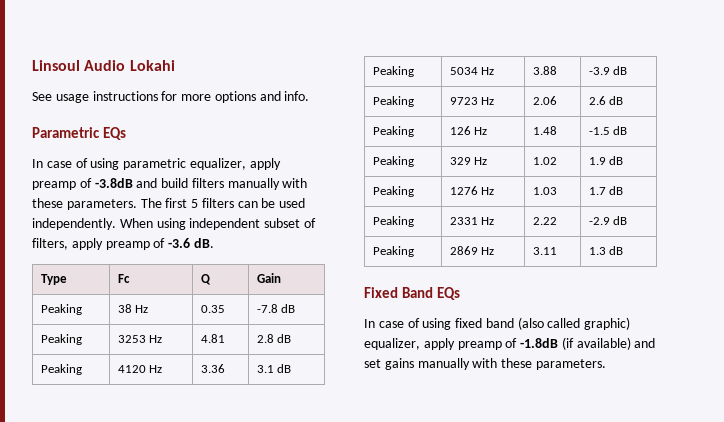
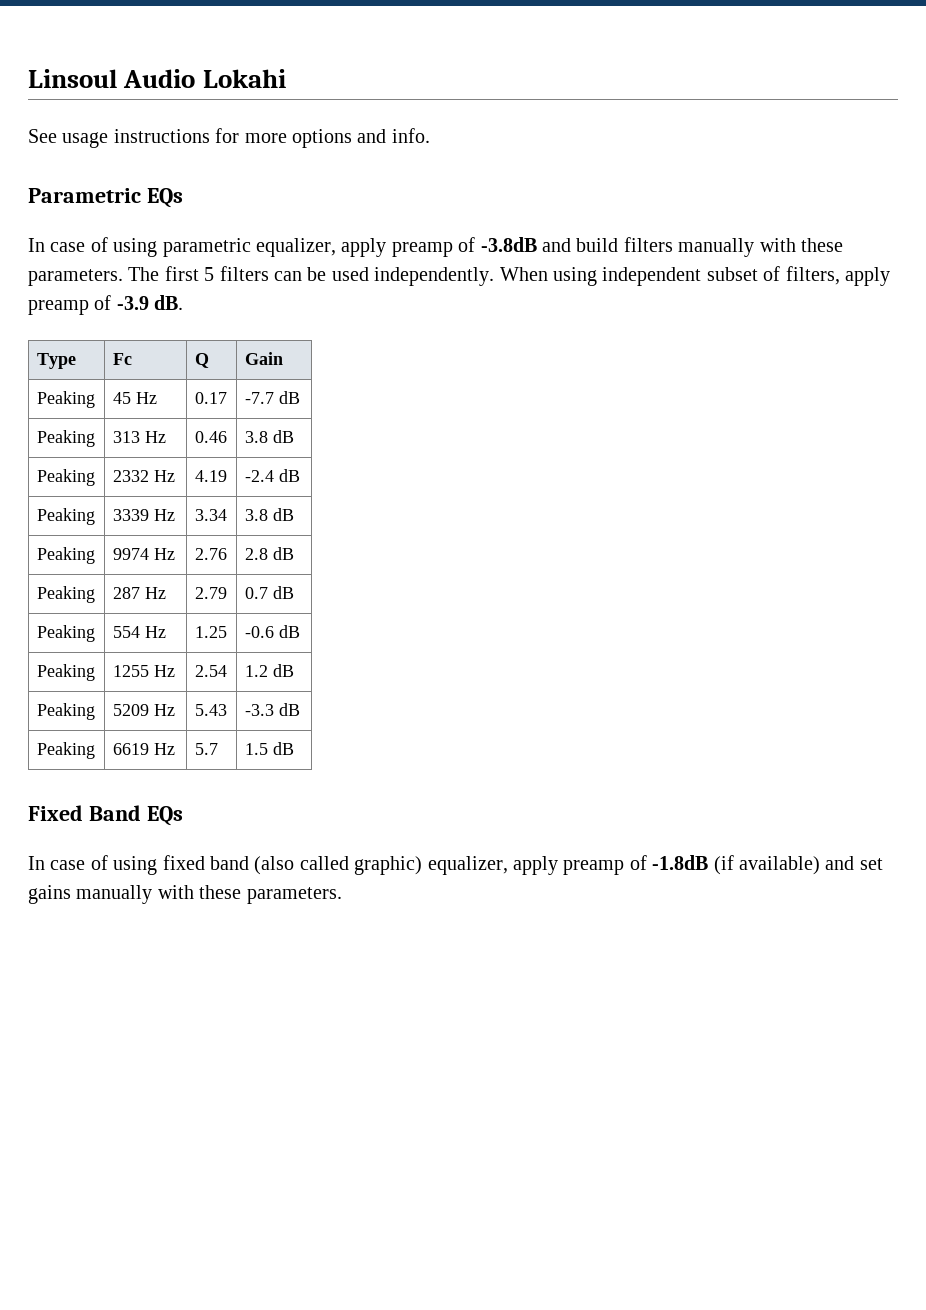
- When using independent subset of filters, apply preamp of -3.6 dB.
+ When using independent subset of filters, apply preamp of -3.9 dB.
- Peaking | 38 Hz | 0.35 | -7.8 dB
- Peaking | 3253 Hz | 4.81 | 2.8 dB
+ Peaking | 45 Hz | 0.17 | -7.7 dB
+ Peaking | 313 Hz | 0.46 | 3.8 dB
+ Peaking | 2332 Hz | 4.19 | -2.4 dB
+ Peaking | 3339 Hz | 3.34 | 3.8 dB
+ Peaking | 9974 Hz | 2.76 | 2.8 dB
- Peaking | 4120 Hz | 3.36 | 3.1 dB
- Peaking | 5034 Hz | 3.88 | -3.9 dB
- Peaking | 9723 Hz | 2.06 | 2.6 dB
- Peaking | 126 Hz | 1.48 | -1.5 dB
- Peaking | 329 Hz | 1.02 | 1.9 dB
- Peaking | 1276 Hz | 1.03 | 1.7 dB
- Peaking | 2331 Hz | 2.22 | -2.9 dB
- Peaking | 2869 Hz | 3.11 | 1.3 dB
+ Peaking | 287 Hz | 2.79 | 0.7 dB
+ Peaking | 554 Hz | 1.25 | -0.6 dB
+ Peaking | 1255 Hz | 2.54 | 1.2 dB
+ Peaking | 5209 Hz | 5.43 | -3.3 dB
+ Peaking | 6619 Hz | 5.7 | 1.5 dB

